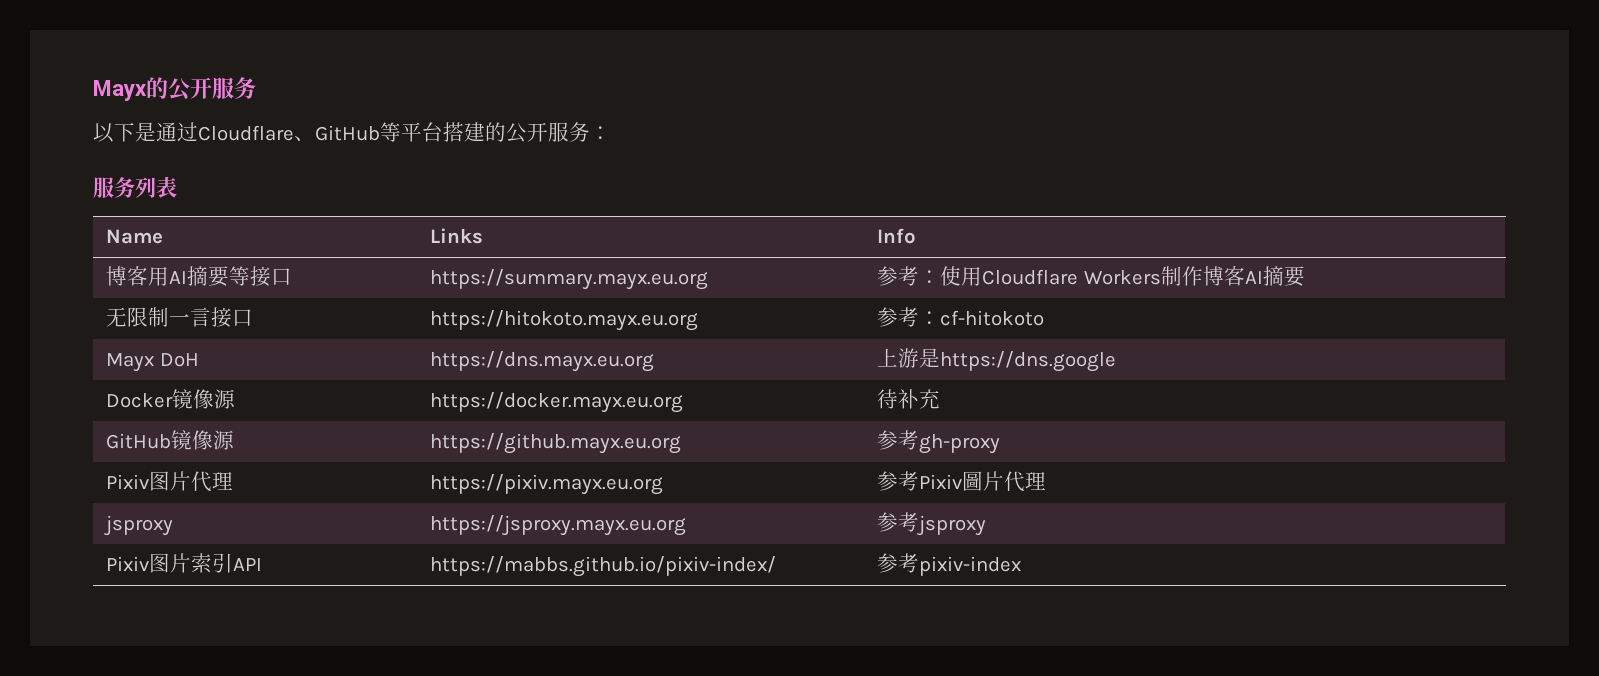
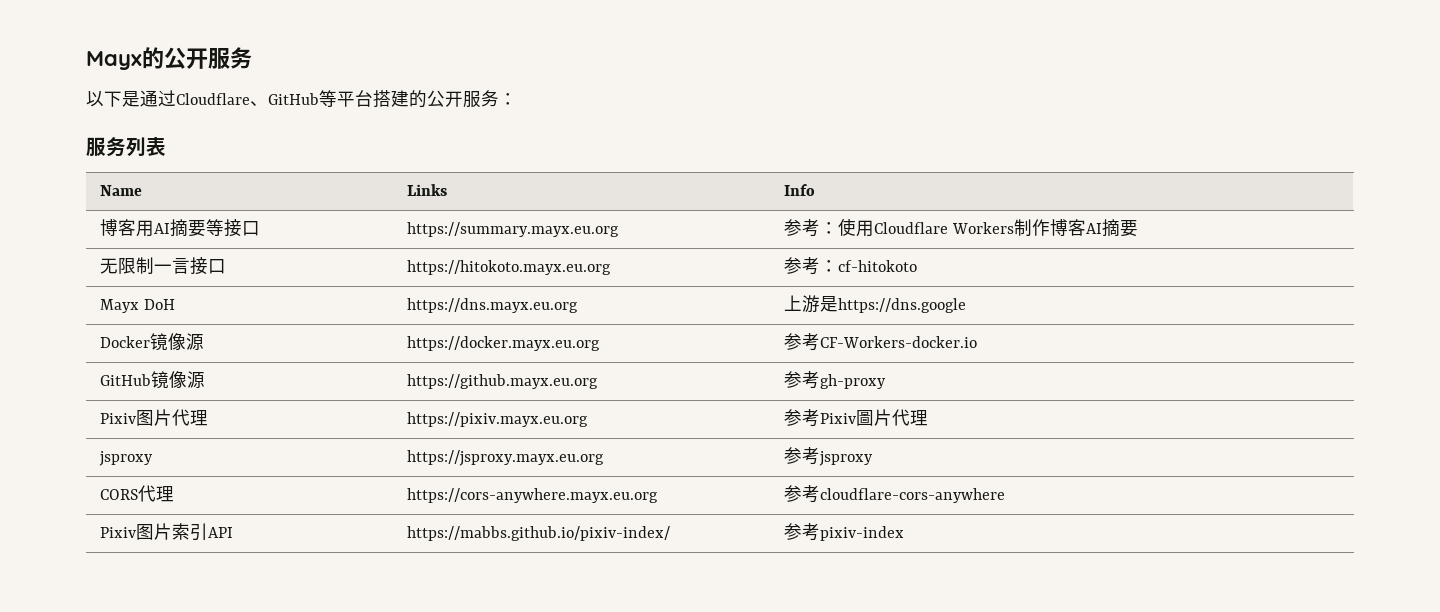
- Docker镜像源 | https://docker.mayx.eu.org | 待补充
+ Docker镜像源 | https://docker.mayx.eu.org | 参考CF-Workers-docker.io
+ CORS代理 | https://cors-anywhere.mayx.eu.org | 参考cloudflare-cors-anywhere

